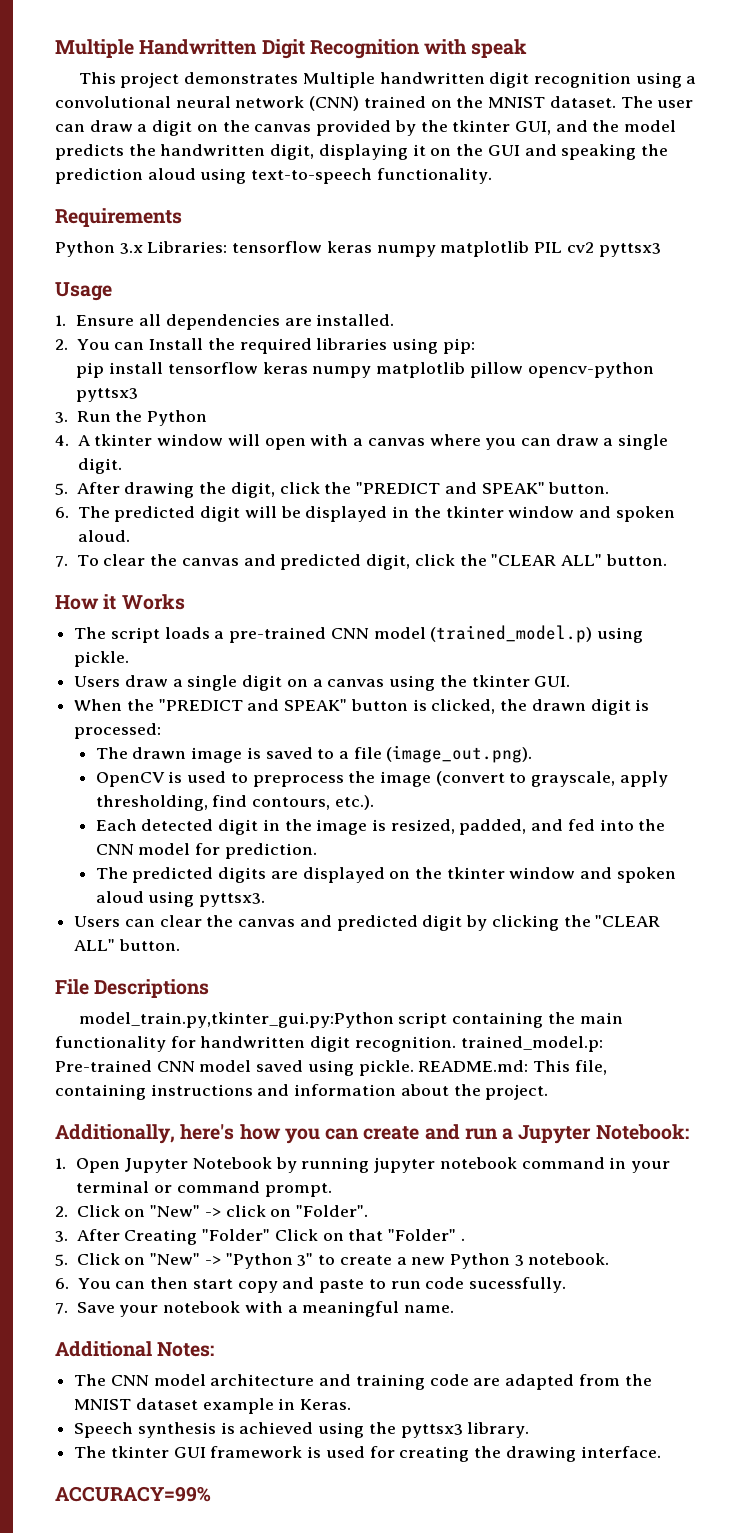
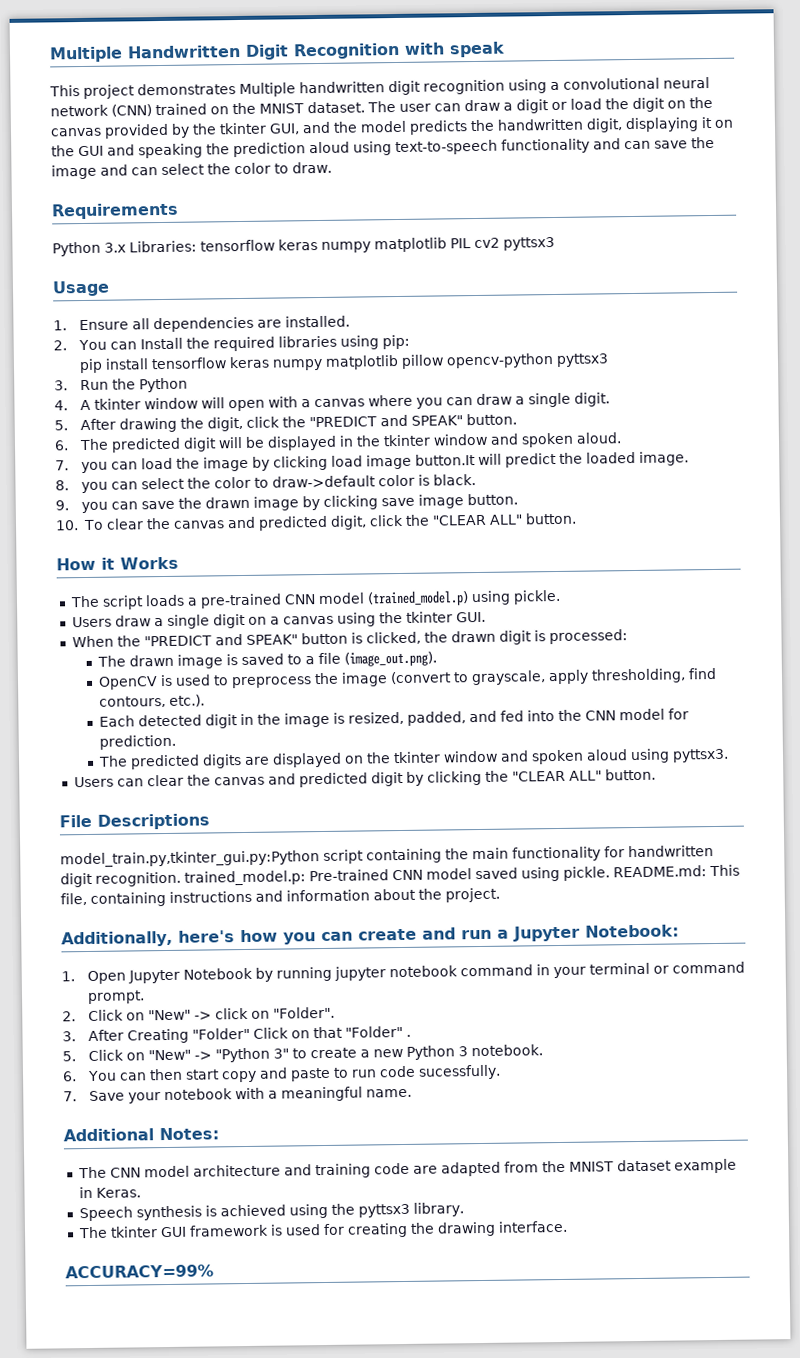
- The user can draw a digit on the canvas provided by the tkinter GUI, and the model predicts the handwritten digit, displaying it on the GUI and speaking the prediction aloud using text-to-speech functionality.
+ The user can draw a digit or load the digit on the canvas provided by the tkinter GUI, and the model predicts the handwritten digit, displaying it on the GUI and speaking the prediction aloud using text-to-speech functionality and can save the image and can select the color to draw.
- 7. To clear the canvas and predicted digit, click the "CLEAR ALL" button.
+ 7. you can load the image by clicking load image button.It will predict the loaded image.
+ 8. you can select the color to draw->default color is black.
+ 9. you can save the drawn image by clicking save image button.
+ 10. To clear the canvas and predicted digit, click the "CLEAR ALL" button.

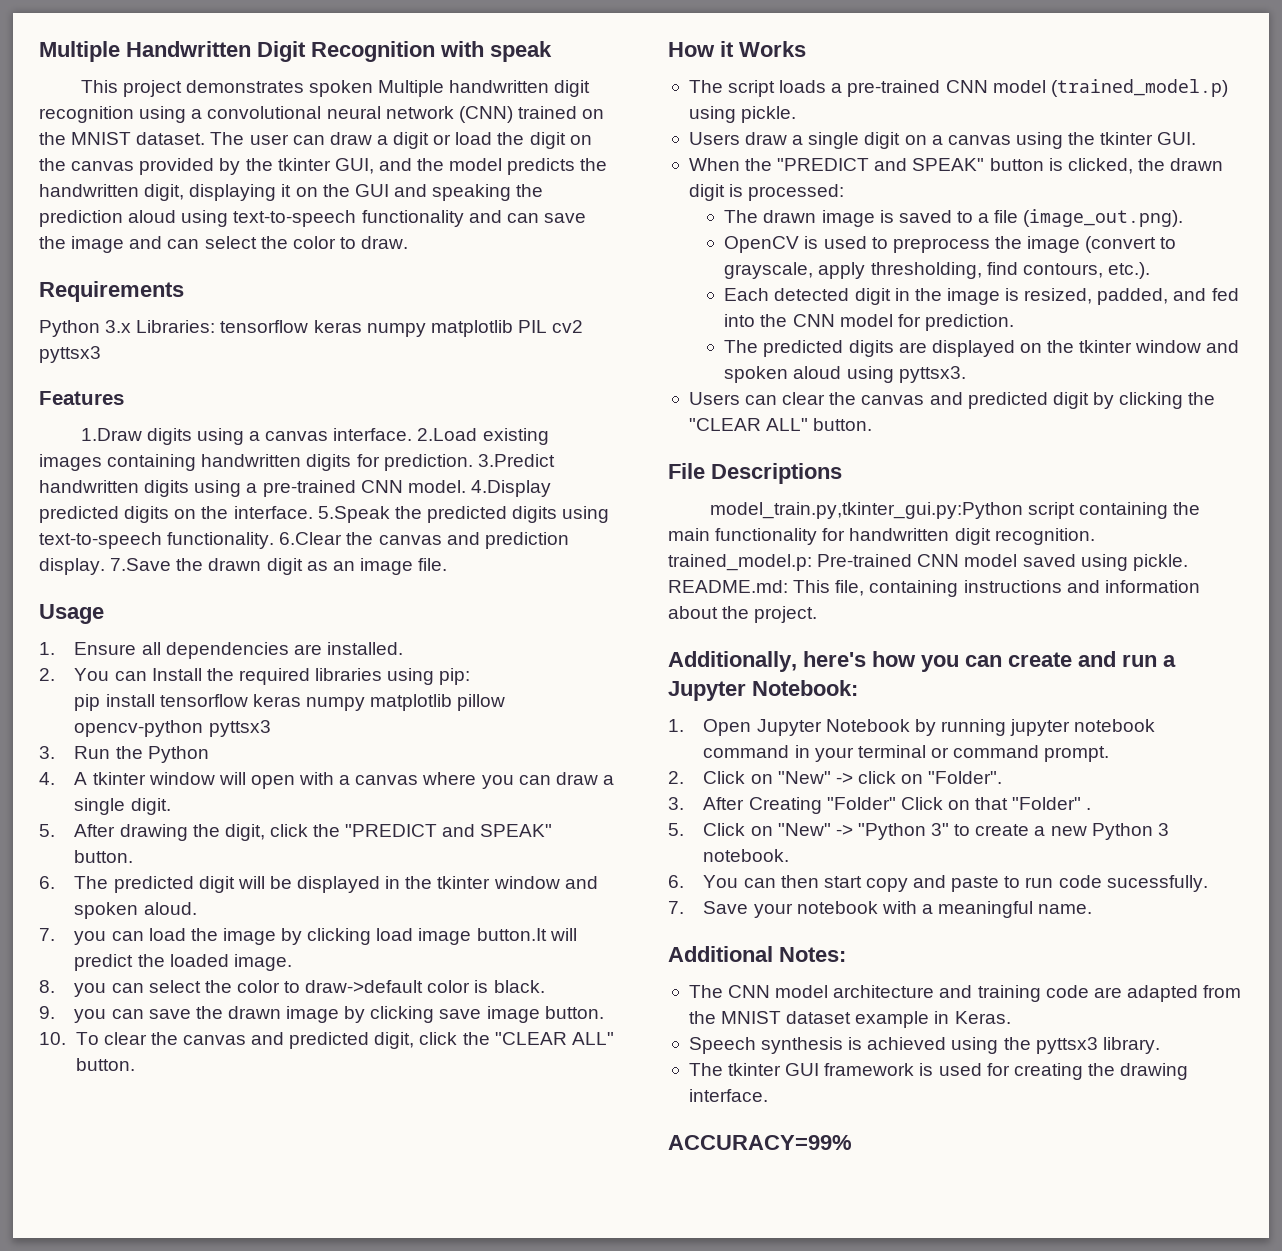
- This project demonstrates Multiple handwritten digit recognition using a convolutional neural network (CNN) trained on the MNIST dataset.
+ This project demonstrates spoken Multiple handwritten digit recognition using a convolutional neural network (CNN) trained on the MNIST dataset.
+ Features
+ 1.Draw digits using a canvas interface. 2.Load existing images containing handwritten digits for prediction. 3.Predict handwritten digits using a pre-trained CNN model. 4.Display predicted digits on the interface. 5.Speak the predicted digits using text-to-speech functionality. 6.Clear the canvas and prediction display. 7.Save the drawn digit as an image file.

